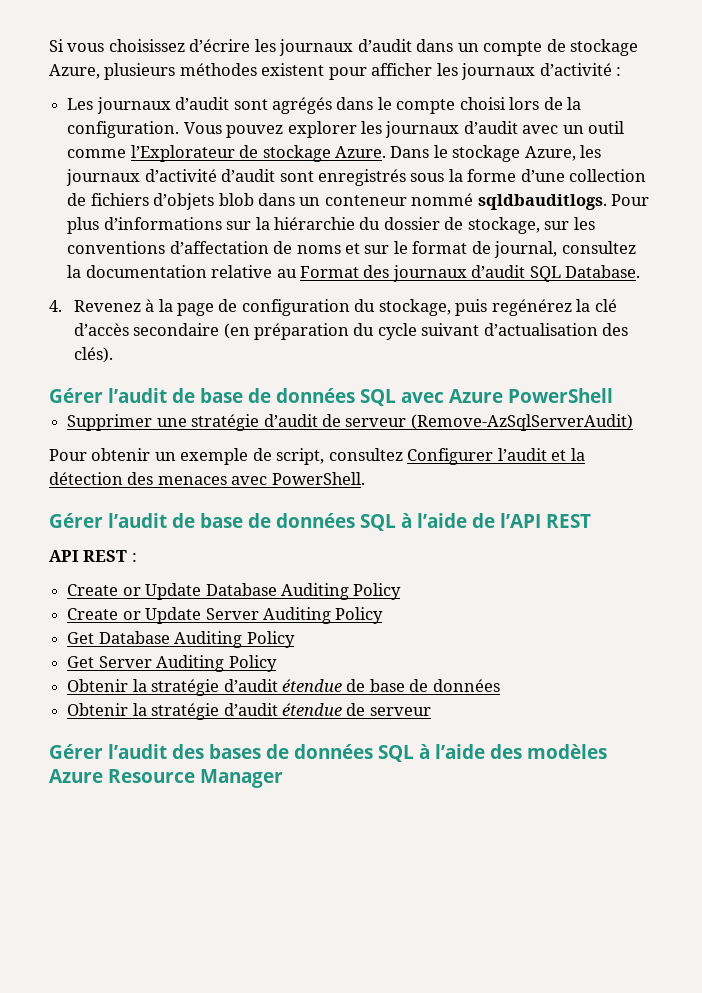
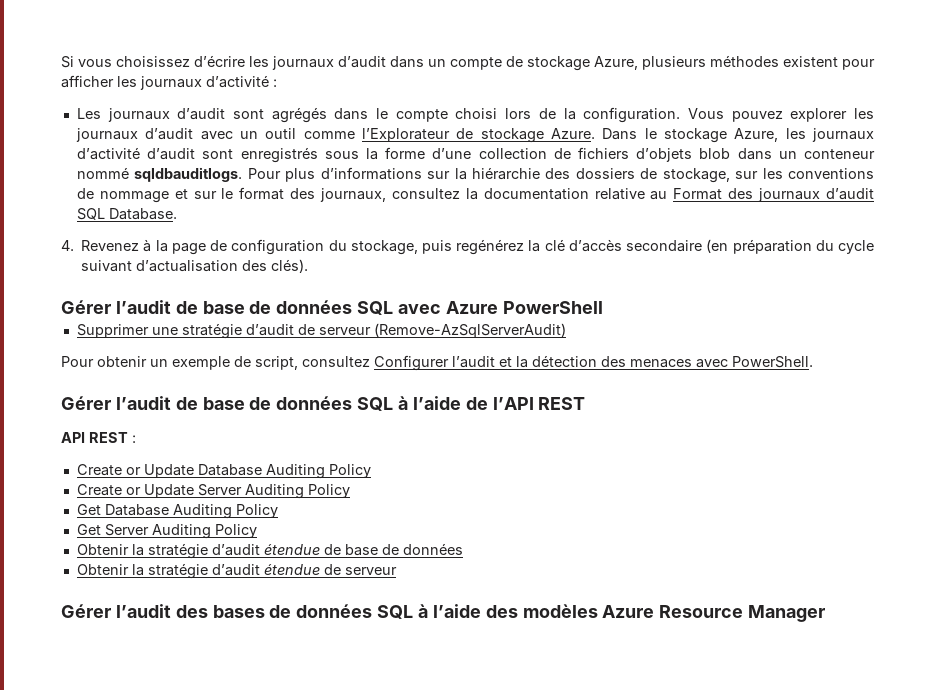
- Pour plus d’informations sur la hiérarchie du dossier de stockage, sur les conventions d’affectation de noms et sur le format de journal, consultez la documentation relative au Format des journaux d’audit SQL Database.
+ Pour plus d’informations sur la hiérarchie des dossiers de stockage, sur les conventions de nommage et sur le format des journaux, consultez la documentation relative au Format des journaux d’audit SQL Database.

